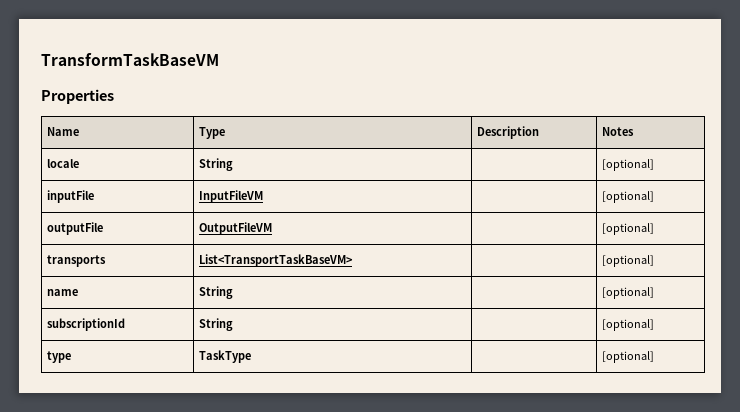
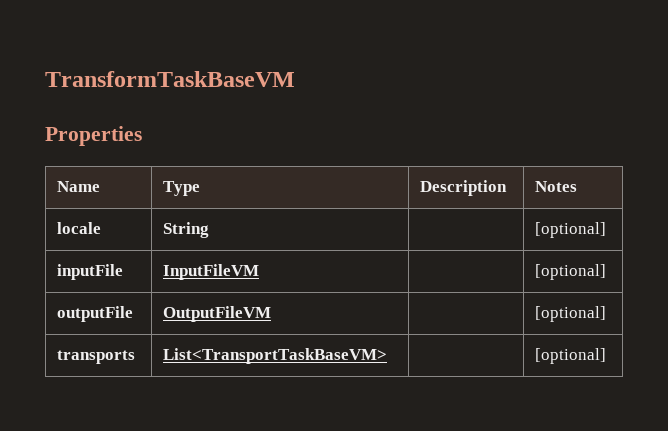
- name | String | | [optional]
- subscriptionId | String | | [optional]
- type | TaskType | | [optional]

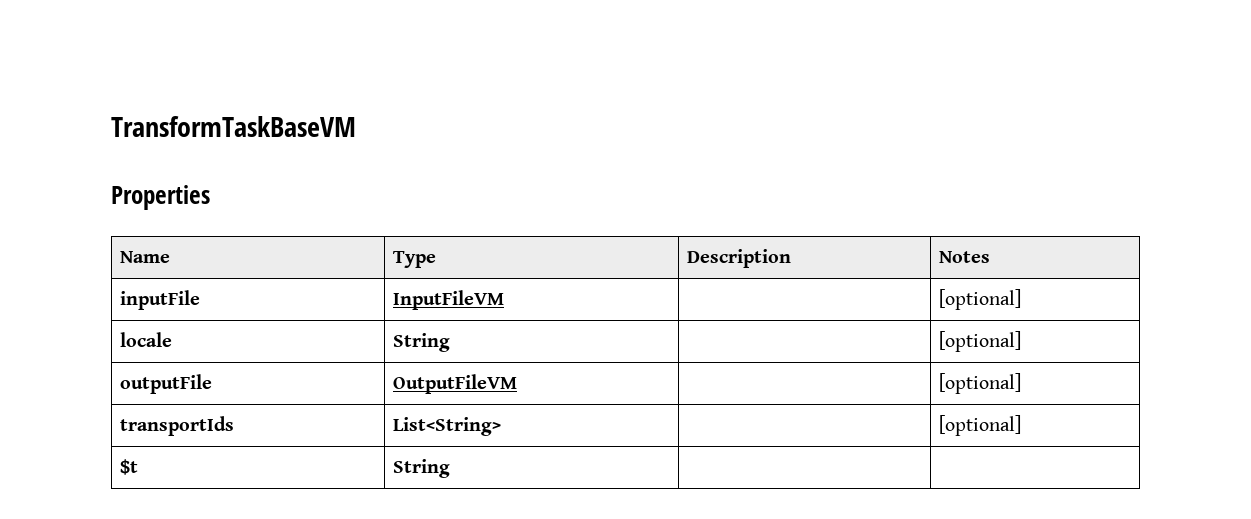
+ inputFile | InputFileVM | | [optional]
  locale | String | | [optional]
- inputFile | InputFileVM | | [optional]
- transports | List<TransportTaskBaseVM> | | [optional]
+ transportIds | List<String> | | [optional]
+ $t | String | |

